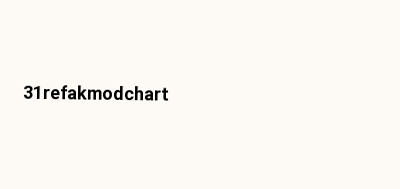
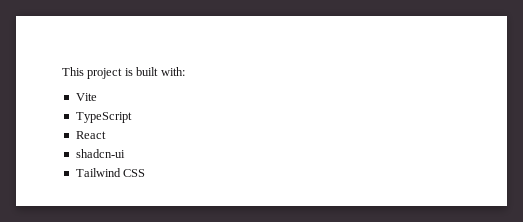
- 31refakmodchart
+ This project is built with:
+ Vite
+ TypeScript
+ React
+ shadcn-ui
+ Tailwind CSS

